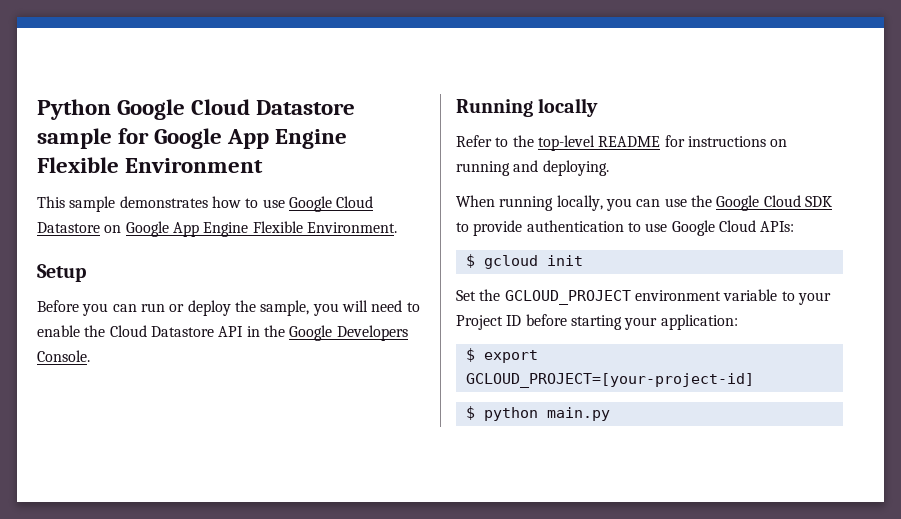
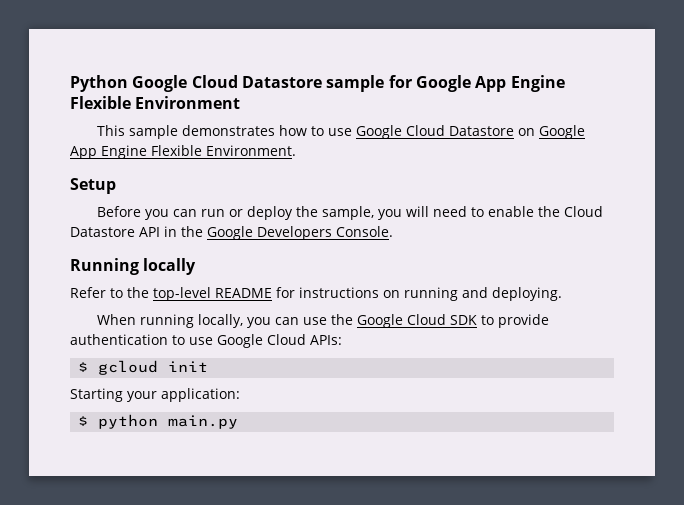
- Set the GCLOUD_PROJECT environment variable to your Project ID before starting your application:
+ Starting your application:
- $ export GCLOUD_PROJECT=[your-project-id]

